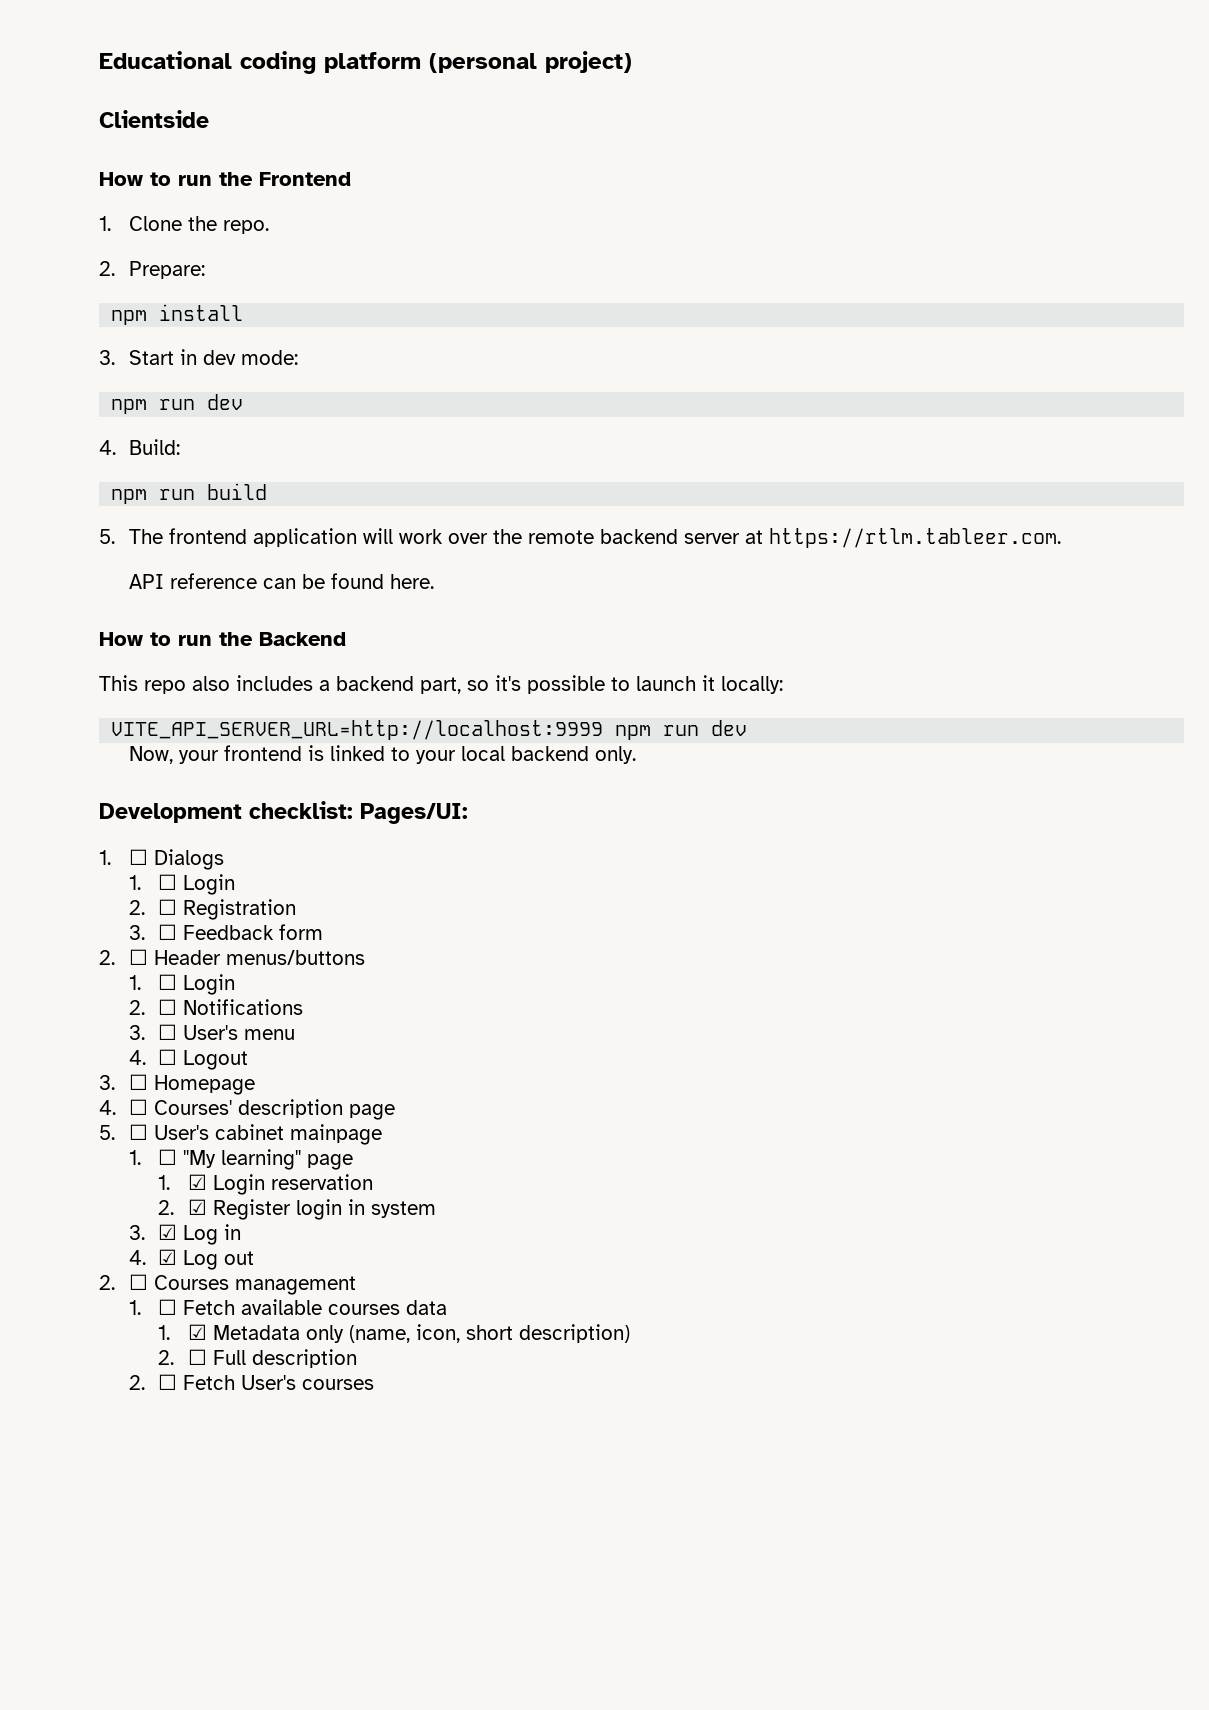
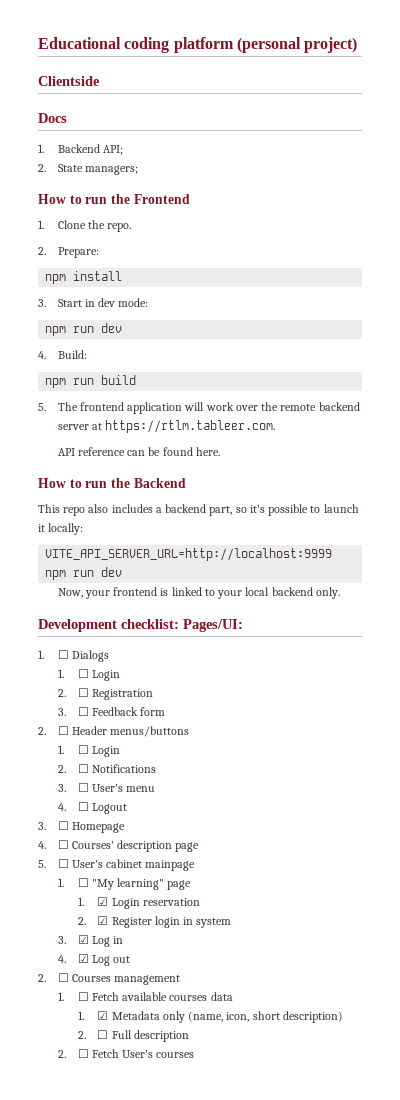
+ Docs
+ 1. Backend API;
+ 2. State managers;

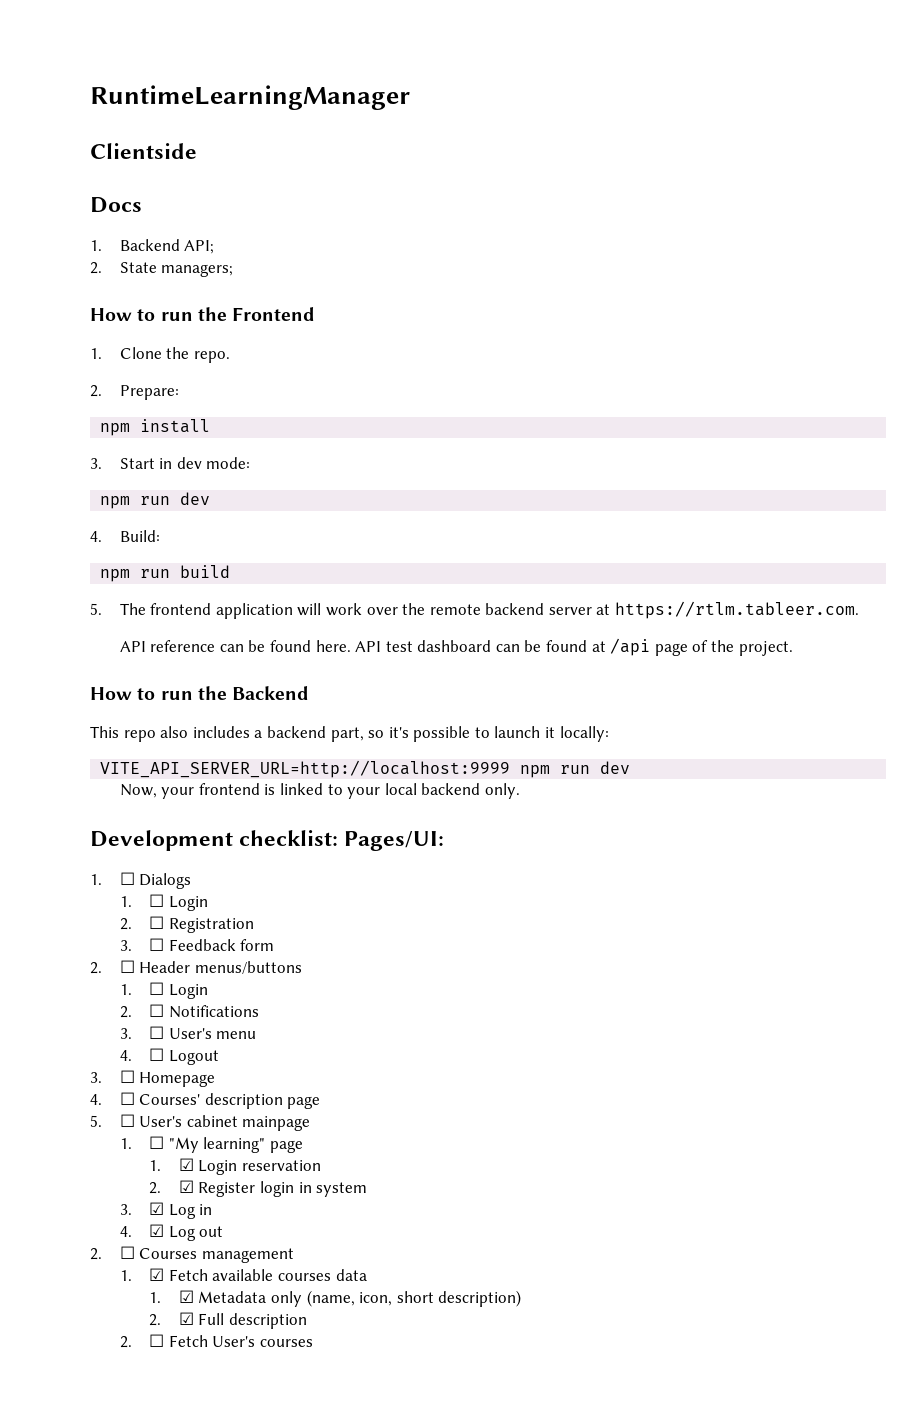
- Educational coding platform (personal project)
+ RuntimeLearningManager
+ API test dashboard can be found at /api page of the project.
- 1. ☐ Fetch available courses data
+ 1. ☑ Fetch available courses data
- 2. ☐ Full description
+ 2. ☑ Full description

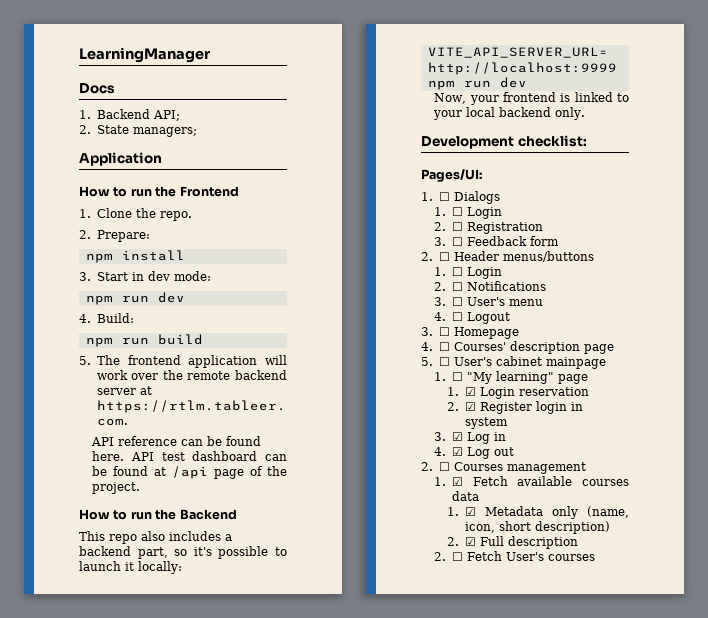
- RuntimeLearningManager
- Clientside
+ LearningManager
+ Application
- Development checklist: Pages/UI:
+ Development checklist:
+ Pages/UI:

